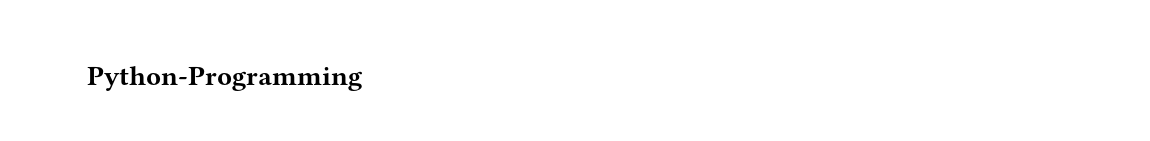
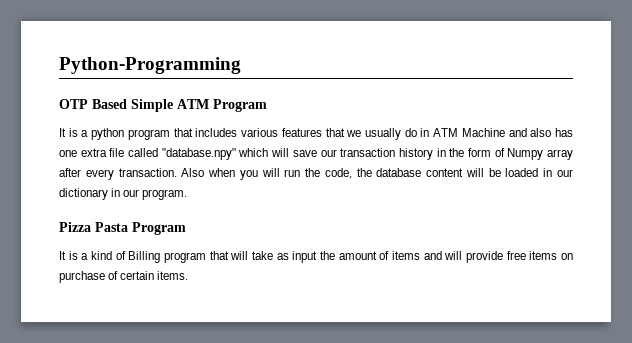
+ OTP Based Simple ATM Program
+ It is a python program that includes various features that we usually do in ATM Machine and also has one extra file called "database.npy" which will save our transaction history in the form of Numpy array after every transaction. Also when you will run the code, the database content will be loaded in our dictionary in our program.
+ Pizza Pasta Program
+ It is a kind of Billing program that will take as input the amount of items and will provide free items on purchase of certain items.

